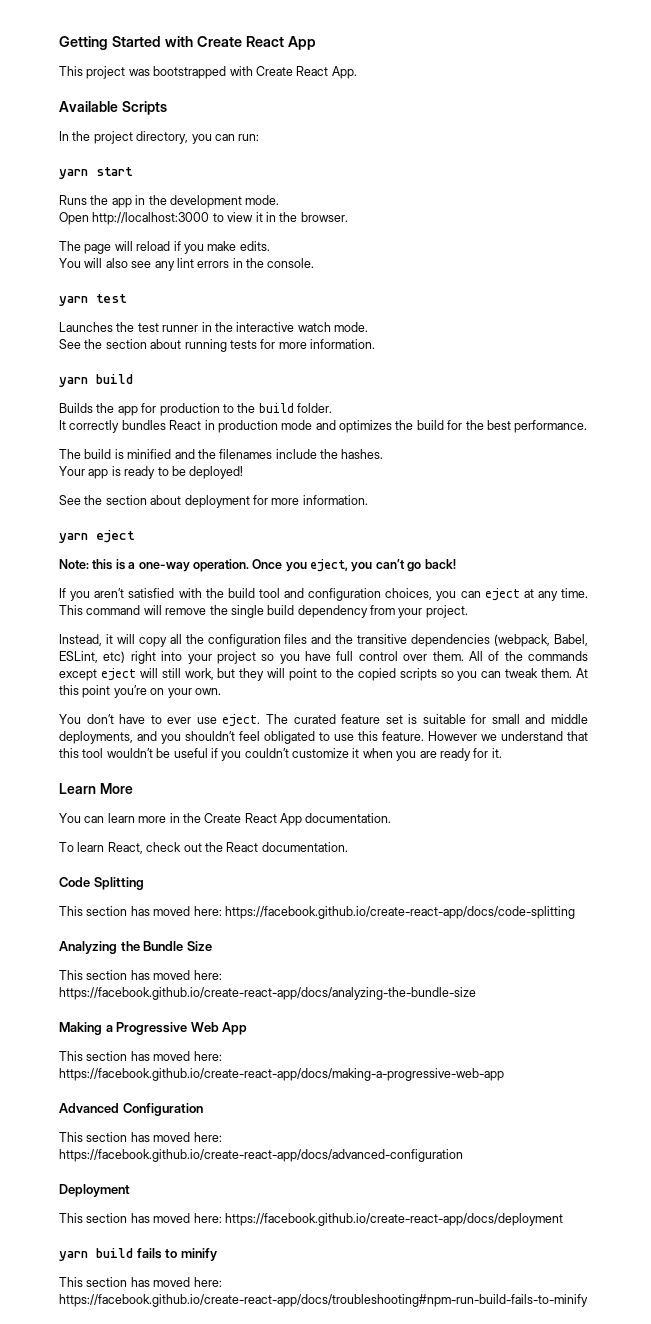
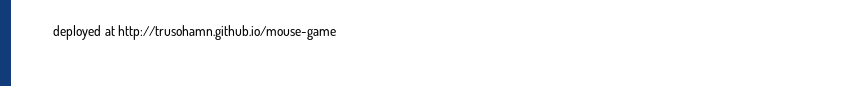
- Getting Started with Create React App
- This project was bootstrapped with Create React App.
- Available Scripts
- In the project directory, you can run:
- yarn start
- Runs the app in the development mode.
- Open http://localhost:3000 to view it in the browser.
- The page will reload if you make edits.
- You will also see any lint errors in the console.
- yarn test
- Launches the test runner in the interactive watch mode.
- See the section about running tests for more information.
- yarn build
- Builds the app for production to the build folder.
- It correctly bundles React in production mode and optimizes the build for the best performance.
- The build is minified and the filenames include the hashes.
- Your app is ready to be deployed!
- See the section about deployment for more information.
- yarn eject
- Note: this is a one-way operation. Once you eject, you can’t go back!
- If you aren’t satisfied with the build tool and configuration choices, you can eject at any time. This command will remove the single build dependency from your project.
- Instead, it will copy all the configuration files and the transitive dependencies (webpack, Babel, ESLint, etc) right into your project so you have full control over them. All of the commands except eject will still work, but they will point to the copied scripts so you can tweak them. At this point you’re on your own.
- You don’t have to ever use eject. The curated feature set is suitable for small and middle deployments, and you shouldn’t feel obligated to use this feature. However we understand that this tool wouldn’t be useful if you couldn’t customize it when you are ready for it.
- Learn More
- You can learn more in the Create React App documentation.
- To learn React, check out the React documentation.
- Code Splitting
- This section has moved here: https://facebook.github.io/create-react-app/docs/code-splitting
- Analyzing the Bundle Size
- This section has moved here: https://facebook.github.io/create-react-app/docs/analyzing-the-bundle-size
- Making a Progressive Web App
- This section has moved here: https://facebook.github.io/create-react-app/docs/making-a-progressive-web-app
- Advanced Configuration
- This section has moved here: https://facebook.github.io/create-react-app/docs/advanced-configuration
- Deployment
- This section has moved here: https://facebook.github.io/create-react-app/docs/deployment
- yarn build fails to minify
- This section has moved here: https://facebook.github.io/create-react-app/docs/troubleshooting#npm-run-build-fails-to-minify
+ deployed at http://trusohamn.github.io/mouse-game

